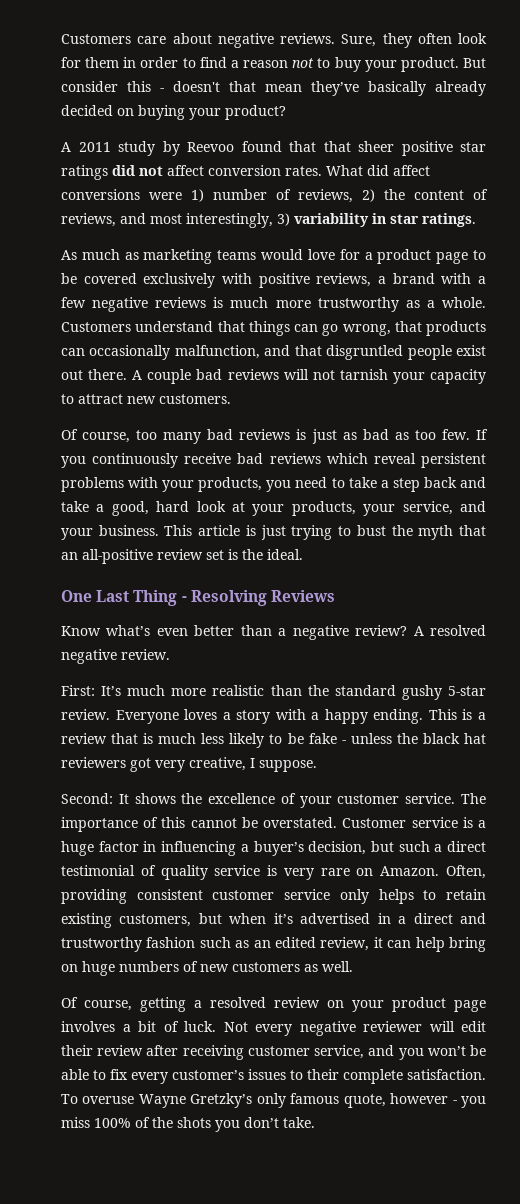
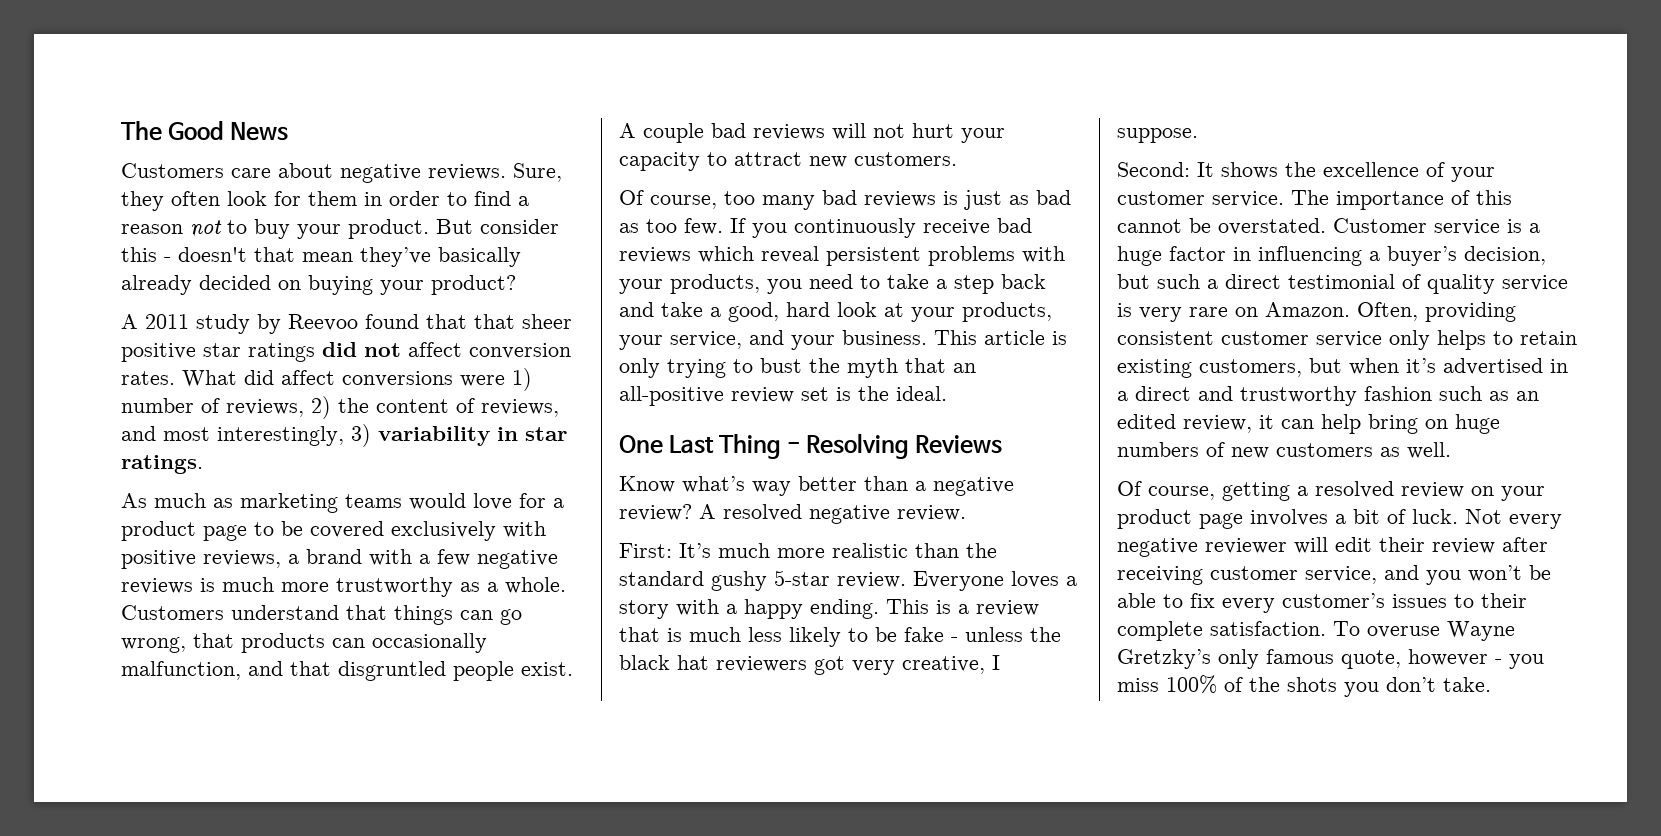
+ The Good News
- Customers understand that things can go wrong, that products can occasionally malfunction, and that disgruntled people exist out there.
+ Customers understand that things can go wrong, that products can occasionally malfunction, and that disgruntled people exist.
- A couple bad reviews will not tarnish your capacity to attract new customers.
+ A couple bad reviews will not hurt your capacity to attract new customers.
- This article is just trying to bust the myth that an all-positive review set is the ideal.
+ This article is only trying to bust the myth that an all-positive review set is the ideal.
- Know what’s even better than a negative review?
+ Know what’s way better than a negative review?

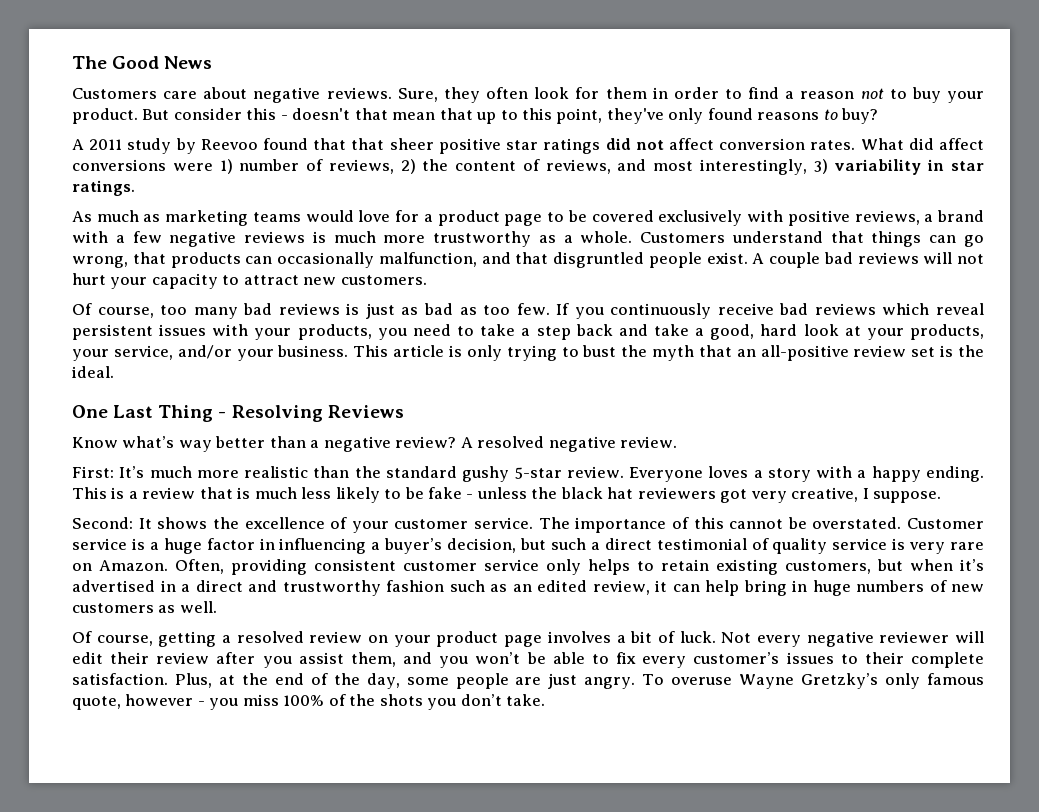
- But consider this - doesn't that mean they’ve basically already decided on buying your product?
+ But consider this - doesn't that mean that up to this point, they've only found reasons to buy?
- If you continuously receive bad reviews which reveal persistent problems with your products, you need to take a step back and take a good, hard look at your products, your service, and your business.
+ If you continuously receive bad reviews which reveal persistent issues with your products, you need to take a step back and take a good, hard look at your products, your service, and/or your business.
- Often, providing consistent customer service only helps to retain existing customers, but when it’s advertised in a direct and trustworthy fashion such as an edited review, it can help bring on huge numbers of new customers as well.
+ Often, providing consistent customer service only helps to retain existing customers, but when it’s advertised in a direct and trustworthy fashion such as an edited review, it can help bring in huge numbers of new customers as well.
- Not every negative reviewer will edit their review after receiving customer service, and you won’t be able to fix every customer’s issues to their complete satisfaction.
+ Not every negative reviewer will edit their review after you assist them, and you won’t be able to fix every customer’s issues to their complete satisfaction.
+ Plus, at the end of the day, some people are just angry.

